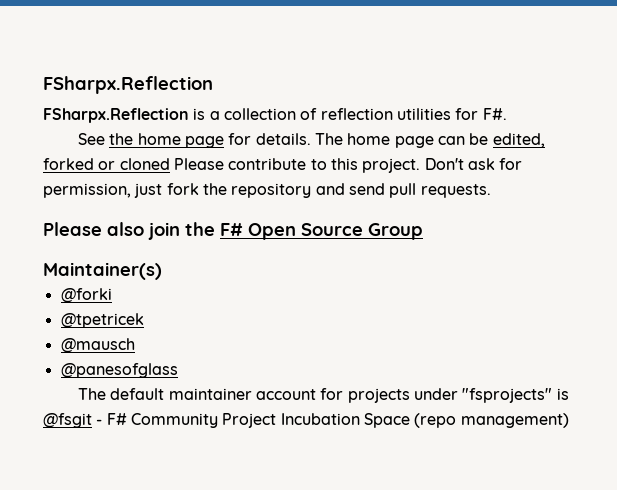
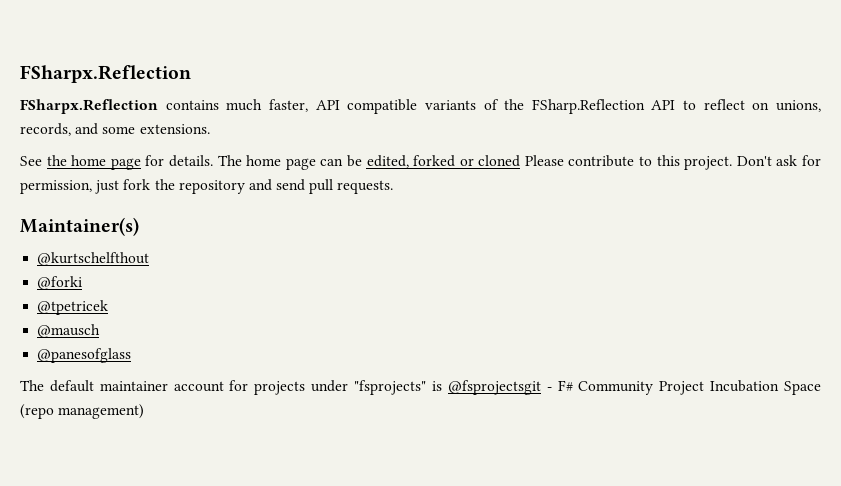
- FSharpx.Reflection is a collection of reflection utilities for F#.
+ FSharpx.Reflection contains much faster, API compatible variants of the FSharp.Reflection API to reflect on unions, records, and some extensions.
- Please also join the F# Open Source Group
  Maintainer(s)
+ @kurtschelfthout
- The default maintainer account for projects under "fsprojects" is @fsgit - F# Community Project Incubation Space (repo management)
+ The default maintainer account for projects under "fsprojects" is @fsprojectsgit - F# Community Project Incubation Space (repo management)

